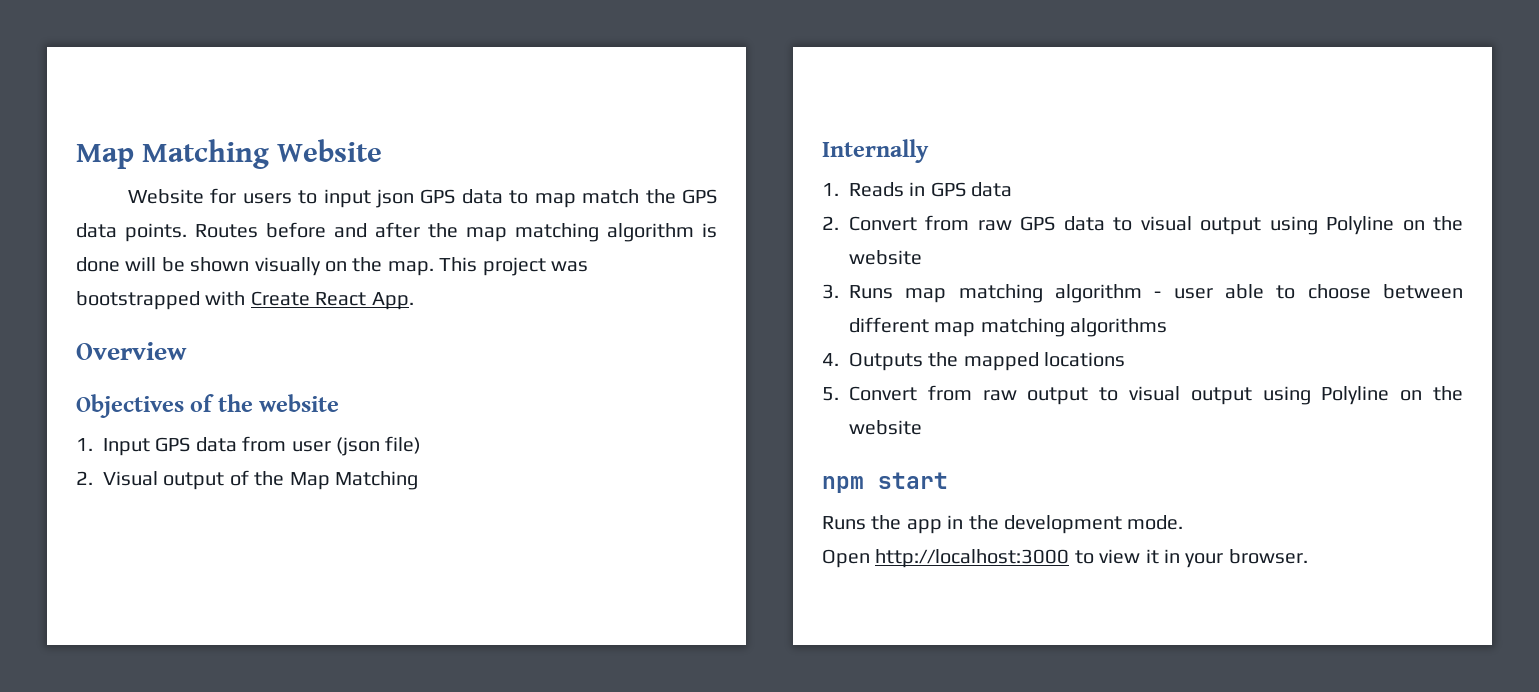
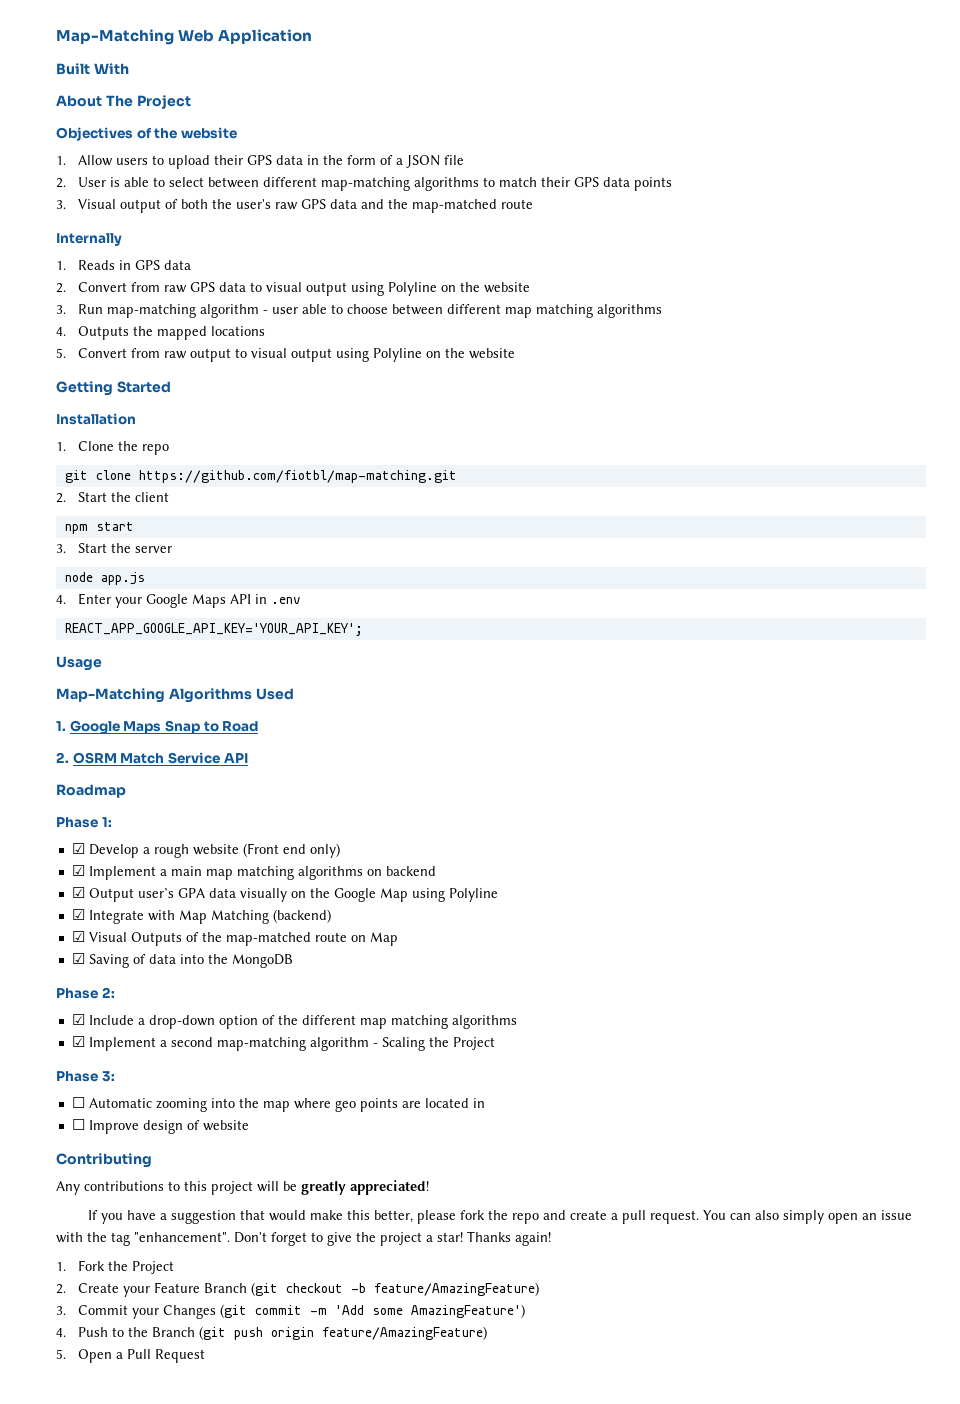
- Map Matching Website
- Website for users to input json GPS data to map match the GPS data points. Routes before and after the map matching algorithm is done will be shown visually on the map. This project was bootstrapped with Create React App.
- Overview
+ Map-Matching Web Application
+ Built With
+ About The Project
- 1. Input GPS data from user (json file)
- 2. Visual output of the Map Matching
+ 1. Allow users to upload their GPS data in the form of a JSON file
+ 2. User is able to select between different map-matching algorithms to match their GPS data points
+ 3. Visual output of both the user's raw GPS data and the map-matched route
- 3. Runs map matching algorithm - user able to choose between different map matching algorithms
+ 3. Run map-matching algorithm - user able to choose between different map matching algorithms
+ Getting Started
+ Installation
+ 1. Clone the repo
+ git clone https://github.com/fiotbl/map-matching.git
+ 2. Start the client
  npm start
- Runs the app in the development mode.
- Open http://localhost:3000 to view it in your browser.
+ 3. Start the server
+ node app.js
+ 4. Enter your Google Maps API in .env
+ REACT_APP_GOOGLE_API_KEY='YOUR_API_KEY';
+ Usage
+ Map-Matching Algorithms Used
+ 1. Google Maps Snap to Road
+ 2. OSRM Match Service API
+ Roadmap
+ Phase 1:
+ ☑ Develop a rough website (Front end only)
+ ☑ Implement a main map matching algorithms on backend
+ ☑ Output user’s GPA data visually on the Google Map using Polyline
+ ☑ Integrate with Map Matching (backend)
+ ☑ Visual Outputs of the map-matched route on Map
+ ☑ Saving of data into the MongoDB
+ Phase 2:
+ ☑ Include a drop-down option of the different map matching algorithms
+ ☑ Implement a second map-matching algorithm - Scaling the Project
+ Phase 3:
+ ☐ Automatic zooming into the map where geo points are located in
+ ☐ Improve design of website
+ Contributing
+ Any contributions to this project will be greatly appreciated!
+ If you have a suggestion that would make this better, please fork the repo and create a pull request. You can also simply open an issue with the tag "enhancement". Don't forget to give the project a star! Thanks again!
+ 1. Fork the Project
+ 2. Create your Feature Branch (git checkout -b feature/AmazingFeature)
+ 3. Commit your Changes (git commit -m 'Add some AmazingFeature')
+ 4. Push to the Branch (git push origin feature/AmazingFeature)
+ 5. Open a Pull Request

